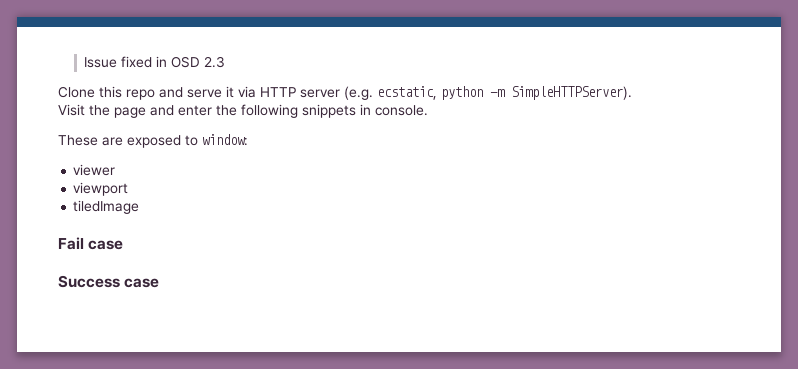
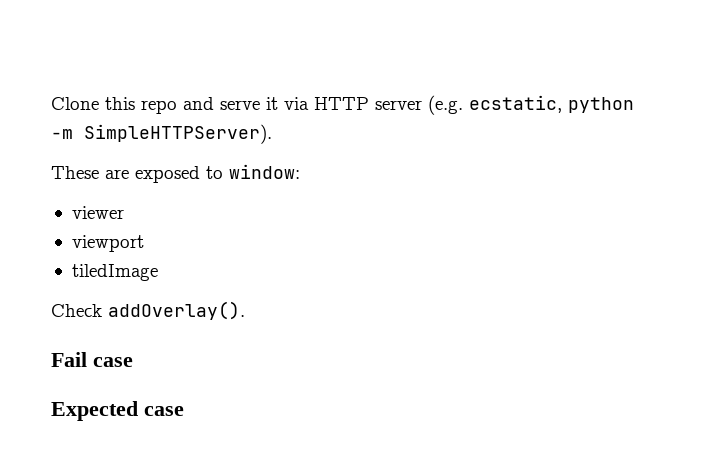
- Issue fixed in OSD 2.3
- Visit the page and enter the following snippets in console.
+ Check addOverlay().
- Success case
+ Expected case

